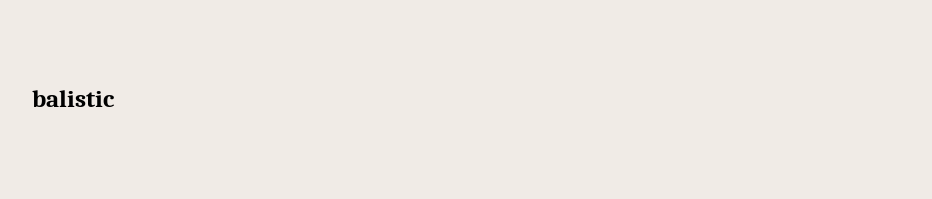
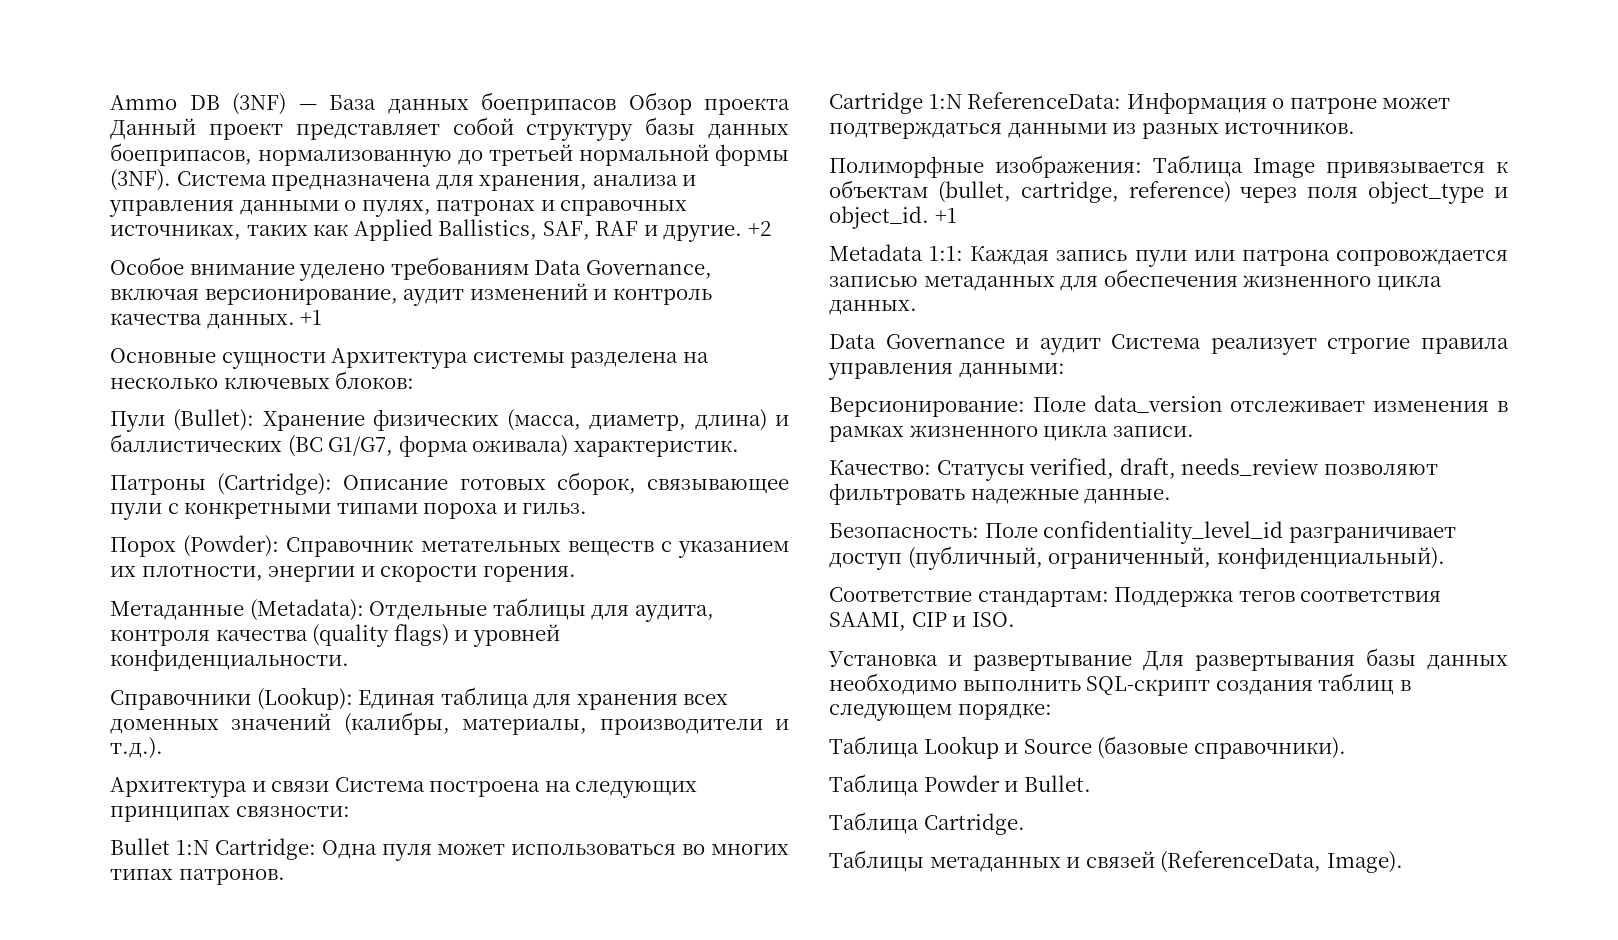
- balistic
+ Ammo DB (3NF) — База данных боеприпасов Обзор проекта Данный проект представляет собой структуру базы данных боеприпасов, нормализованную до третьей нормальной формы (3NF). Система предназначена для хранения, анализа и управления данными о пулях, патронах и справочных источниках, таких как Applied Ballistics, SAF, RAF и другие. +2
+ Особое внимание уделено требованиям Data Governance, включая версионирование, аудит изменений и контроль качества данных. +1
+ Основные сущности Архитектура системы разделена на несколько ключевых блоков:
+ Пули (Bullet): Хранение физических (масса, диаметр, длина) и баллистических (BC G1/G7, форма оживала) характеристик.
+ Патроны (Cartridge): Описание готовых сборок, связывающее пули с конкретными типами пороха и гильз.
+ Порох (Powder): Справочник метательных веществ с указанием их плотности, энергии и скорости горения.
+ Метаданные (Metadata): Отдельные таблицы для аудита, контроля качества (quality flags) и уровней конфиденциальности.
+ Справочники (Lookup): Единая таблица для хранения всех доменных значений (калибры, материалы, производители и т.д.).
+ Архитектура и связи Система построена на следующих принципах связности:
+ Bullet 1:N Cartridge: Одна пуля может использоваться во многих типах патронов.
+ Cartridge 1:N ReferenceData: Информация о патроне может подтверждаться данными из разных источников.
+ Полиморфные изображения: Таблица Image привязывается к объектам (bullet, cartridge, reference) через поля object_type и object_id. +1
+ Metadata 1:1: Каждая запись пули или патрона сопровождается записью метаданных для обеспечения жизненного цикла данных.
+ Data Governance и аудит Система реализует строгие правила управления данными:
+ Версионирование: Поле data_version отслеживает изменения в рамках жизненного цикла записи.
+ Качество: Статусы verified, draft, needs_review позволяют фильтровать надежные данные.
+ Безопасность: Поле confidentiality_level_id разграничивает доступ (публичный, ограниченный, конфиденциальный).
+ Соответствие стандартам: Поддержка тегов соответствия SAAMI, CIP и ISO.
+ Установка и развертывание Для развертывания базы данных необходимо выполнить SQL-скрипт создания таблиц в следующем порядке:
+ Таблица Lookup и Source (базовые справочники).
+ Таблица Powder и Bullet.
+ Таблица Cartridge.
+ Таблицы метаданных и связей (ReferenceData, Image).

